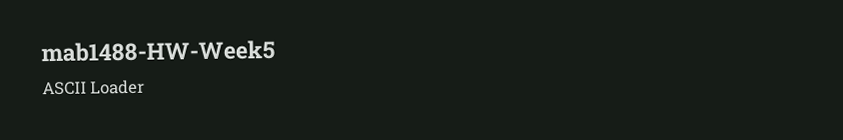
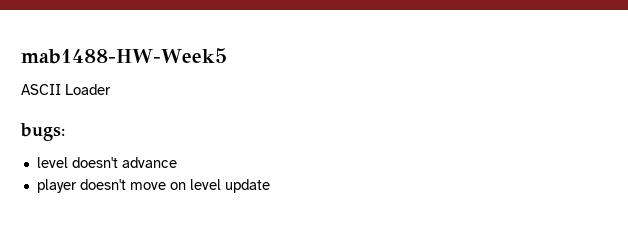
+ bugs:
+ level doesn't advance
+ player doesn't move on level update

